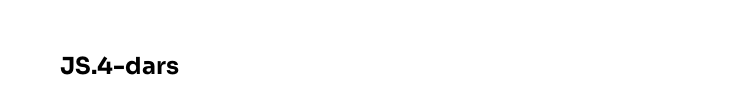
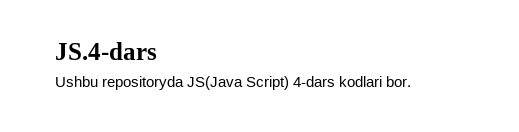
+ Ushbu repositoryda JS(Java Script) 4-dars kodlari bor.

